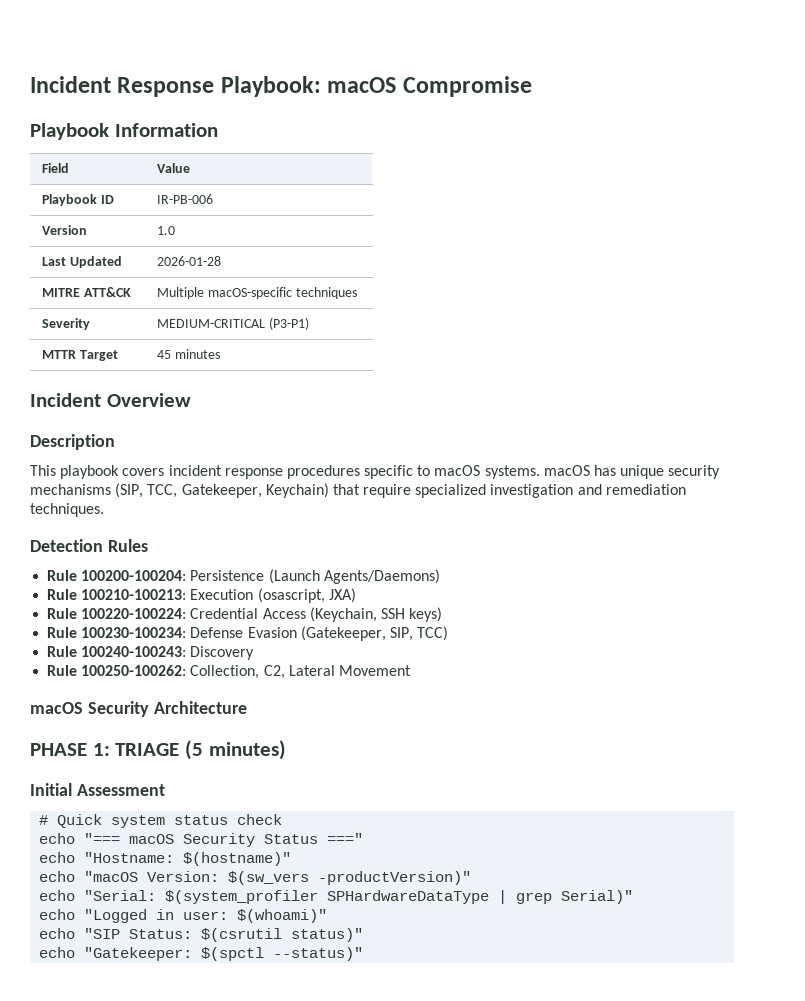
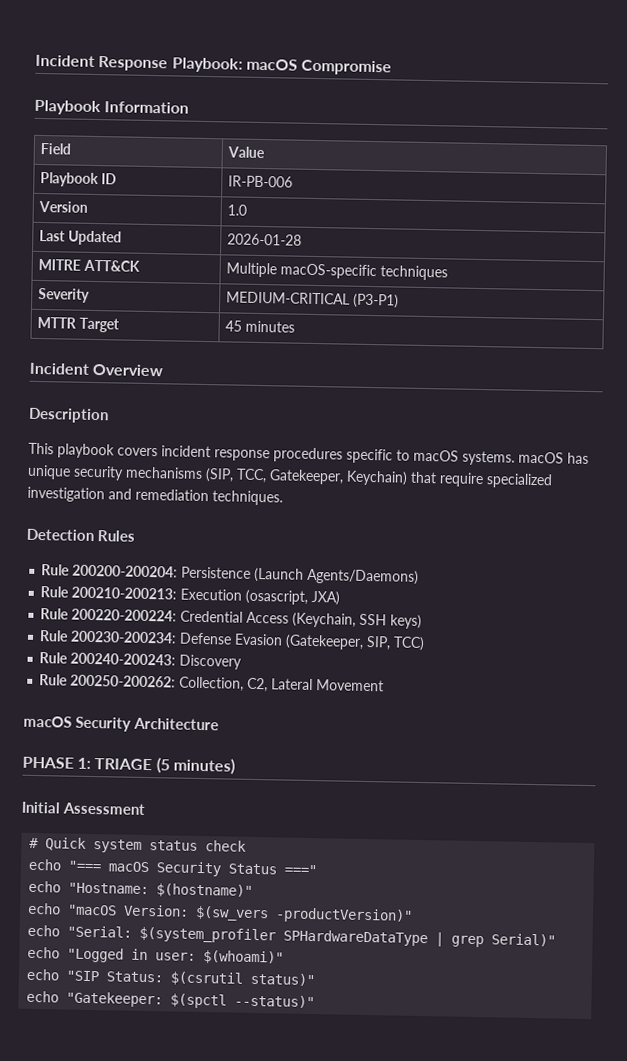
- Rule 100200-100204: Persistence (Launch Agents/Daemons)
+ Rule 200200-200204: Persistence (Launch Agents/Daemons)
- Rule 100210-100213: Execution (osascript, JXA)
+ Rule 200210-200213: Execution (osascript, JXA)
- Rule 100220-100224: Credential Access (Keychain, SSH keys)
+ Rule 200220-200224: Credential Access (Keychain, SSH keys)
- Rule 100230-100234: Defense Evasion (Gatekeeper, SIP, TCC)
+ Rule 200230-200234: Defense Evasion (Gatekeeper, SIP, TCC)
- Rule 100240-100243: Discovery
+ Rule 200240-200243: Discovery
- Rule 100250-100262: Collection, C2, Lateral Movement
+ Rule 200250-200262: Collection, C2, Lateral Movement

